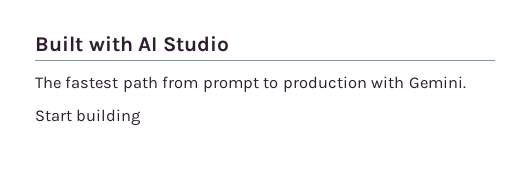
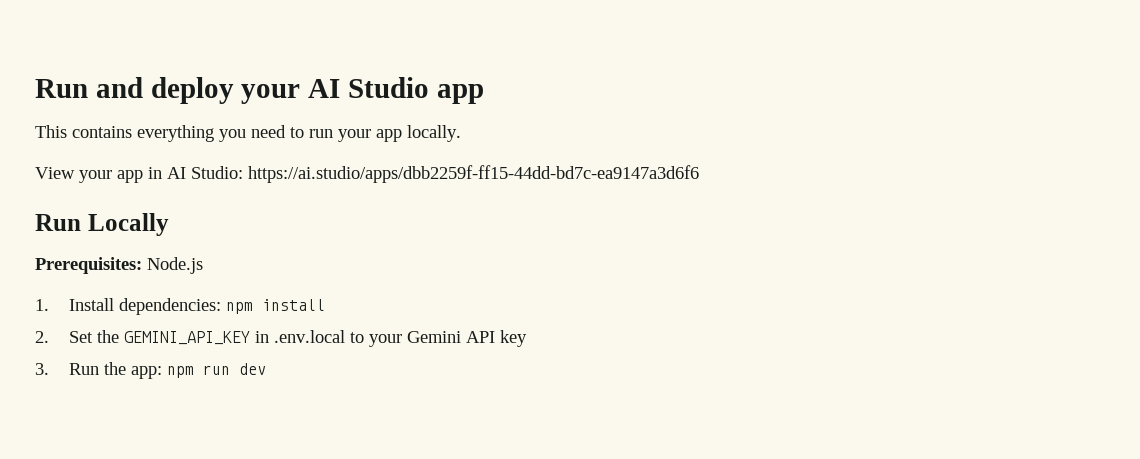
- Built with AI Studio
- The fastest path from prompt to production with Gemini.
- Start building
+ Run and deploy your AI Studio app
+ This contains everything you need to run your app locally.
+ View your app in AI Studio: https://ai.studio/apps/dbb2259f-ff15-44dd-bd7c-ea9147a3d6f6
+ Run Locally
+ Prerequisites: Node.js
+ 1. Install dependencies: npm install
+ 2. Set the GEMINI_API_KEY in .env.local to your Gemini API key
+ 3. Run the app: npm run dev

